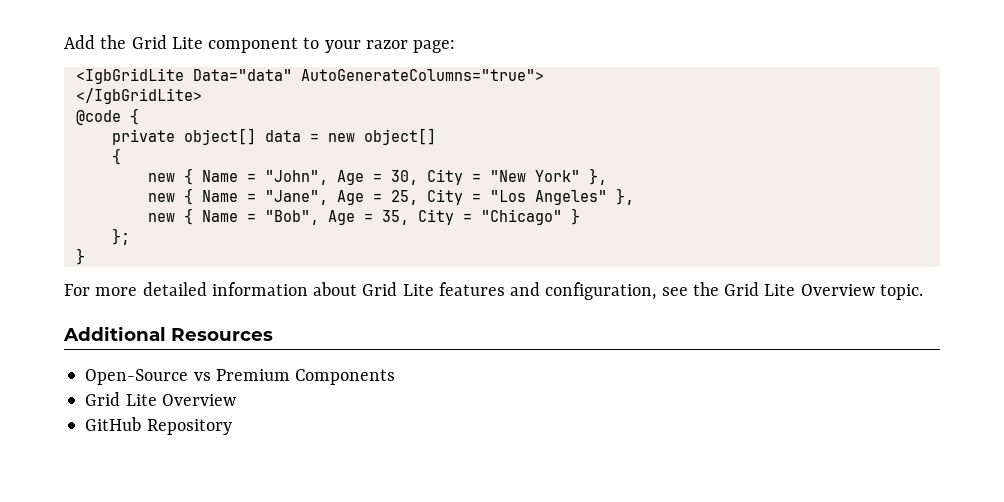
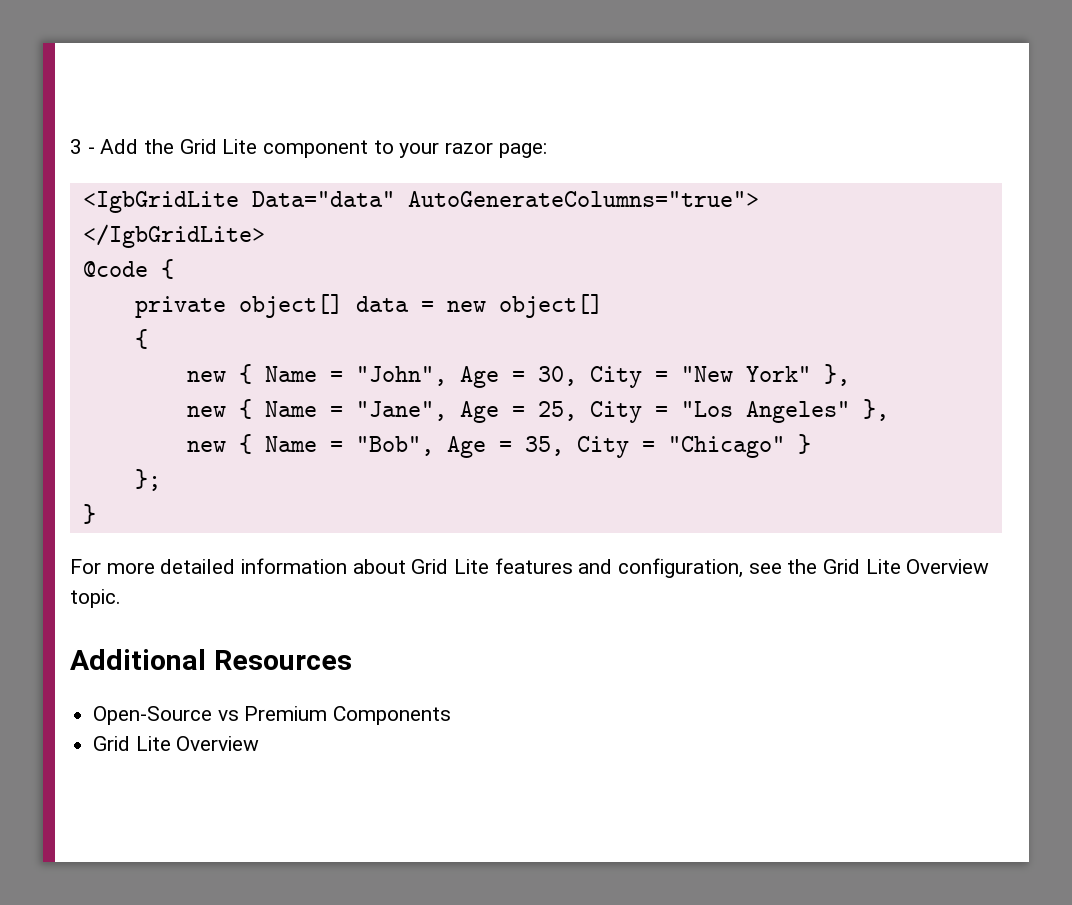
- Add the Grid Lite component to your razor page:
+ 3 - Add the Grid Lite component to your razor page:
- GitHub Repository

